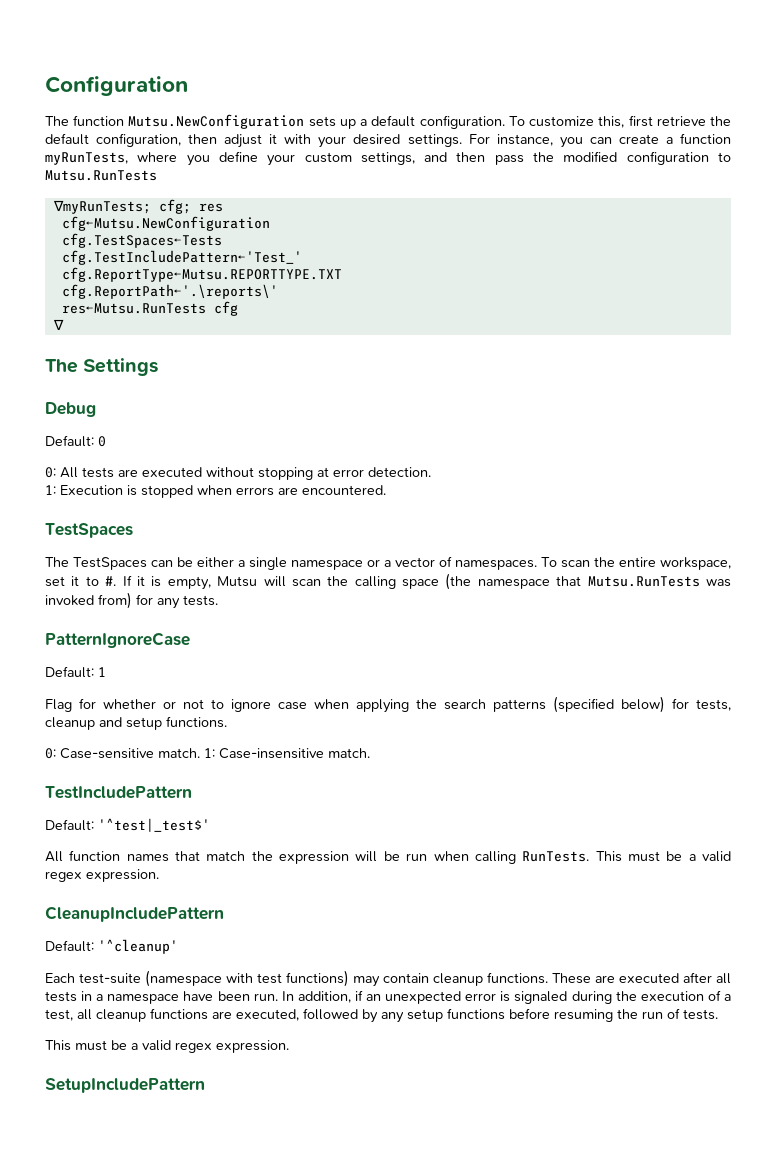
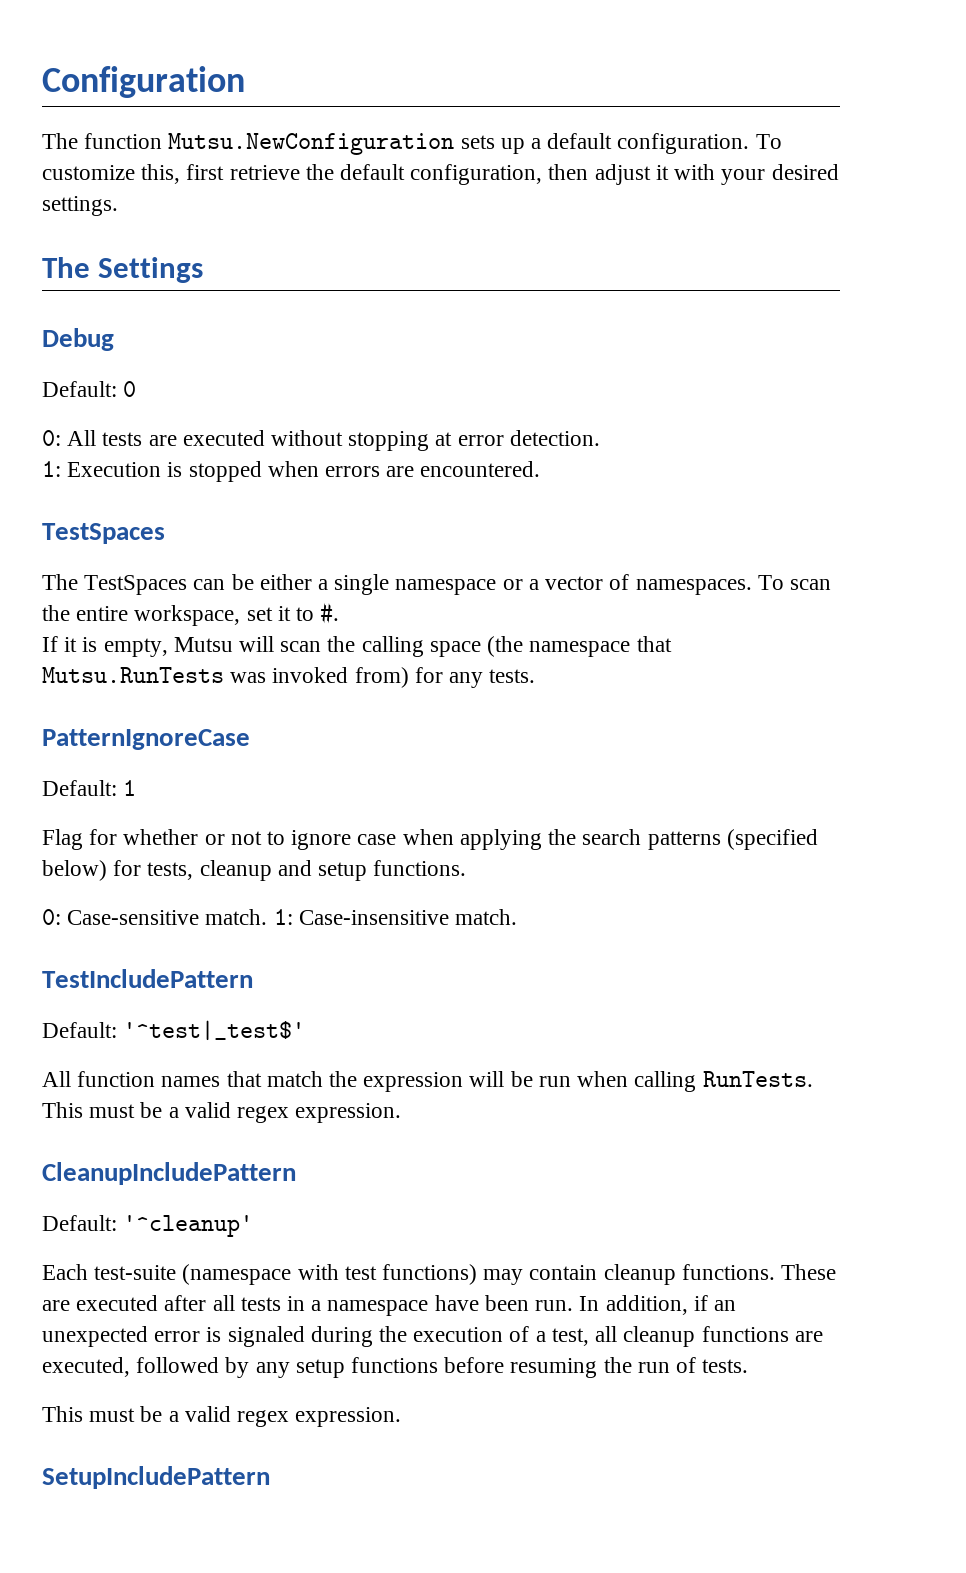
- For instance, you can create a function myRunTests, where you define your custom settings, and then pass the modified configuration to Mutsu.RunTests
- ∇myRunTests; cfg; res
- cfg←Mutsu.NewConfiguration
- cfg.TestSpaces←Tests
- cfg.TestIncludePattern←'Test_'
- cfg.ReportType←Mutsu.REPORTTYPE.TXT
- cfg.ReportPath←'.\reports\'
- res←Mutsu.RunTests cfg
- ∇
- To scan the entire workspace, set it to #. If it is empty, Mutsu will scan the calling space (the namespace that Mutsu.RunTests was invoked from) for any tests.
+ To scan the entire workspace, set it to #.
+ If it is empty, Mutsu will scan the calling space (the namespace that Mutsu.RunTests was invoked from) for any tests.

